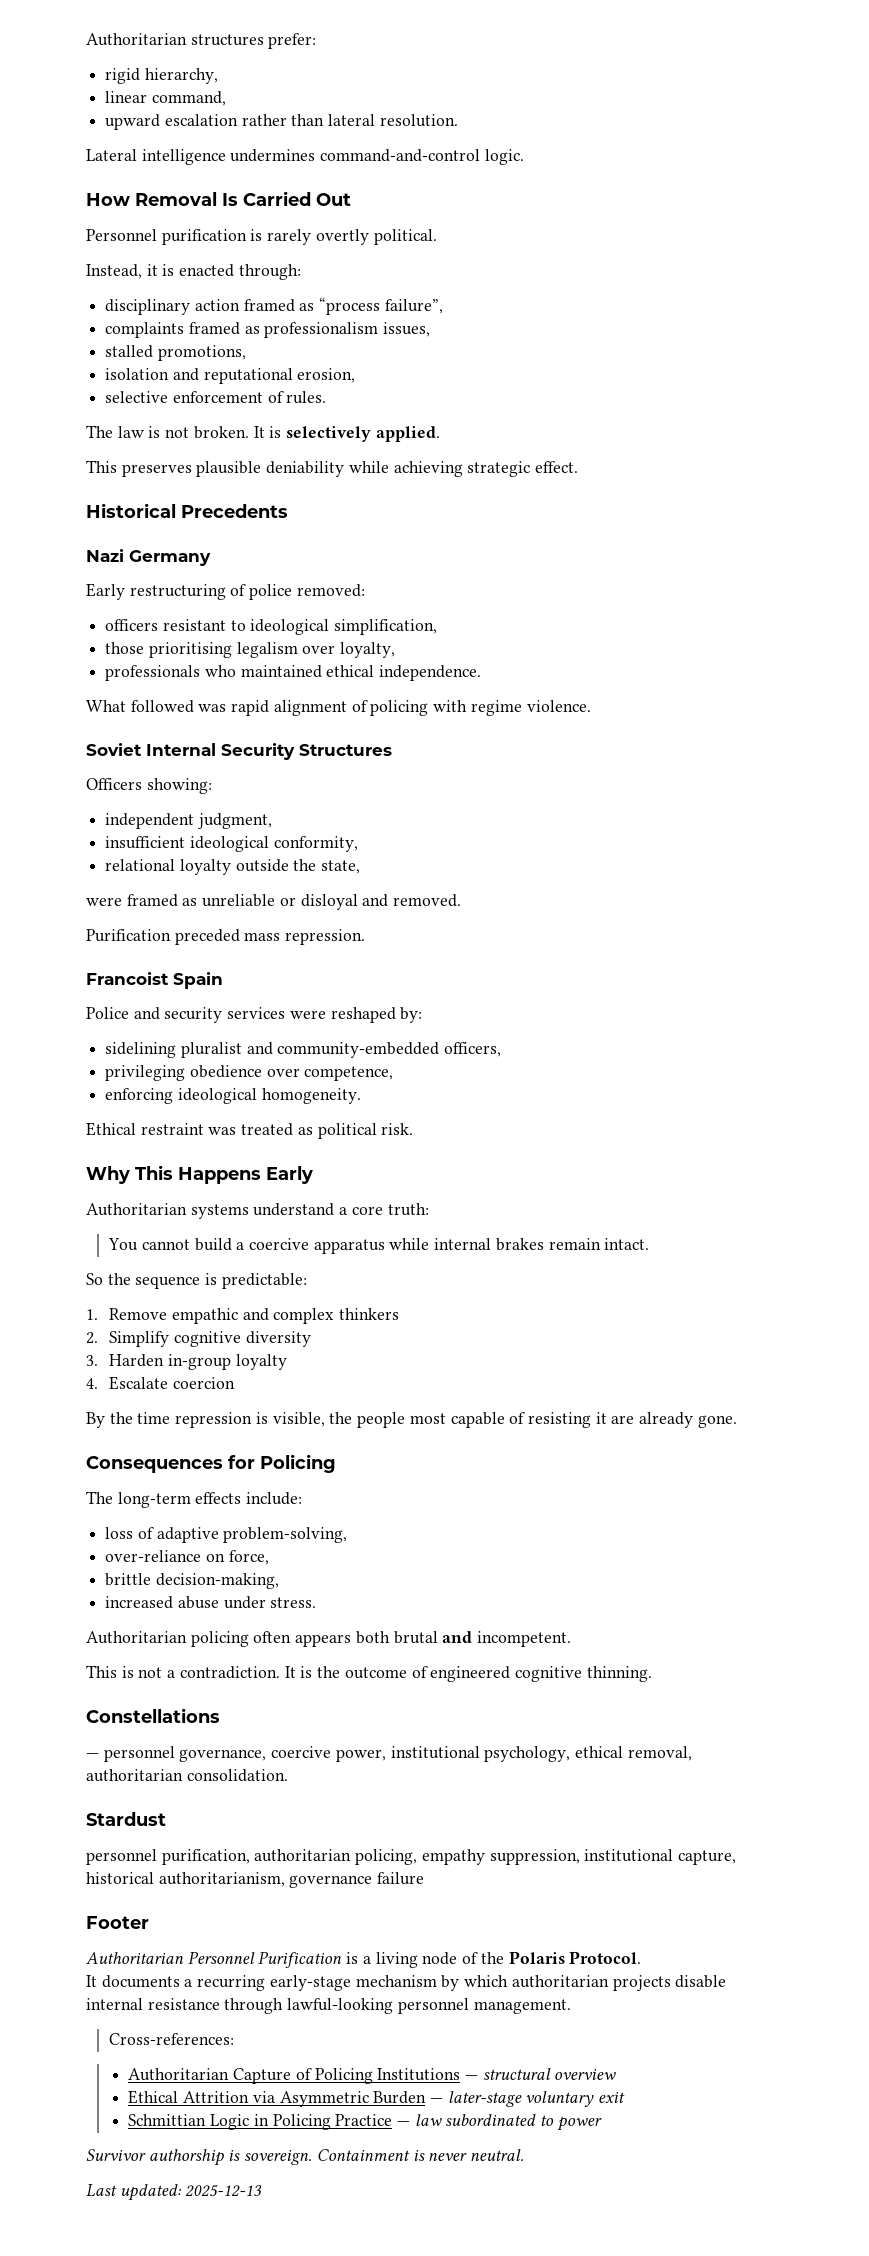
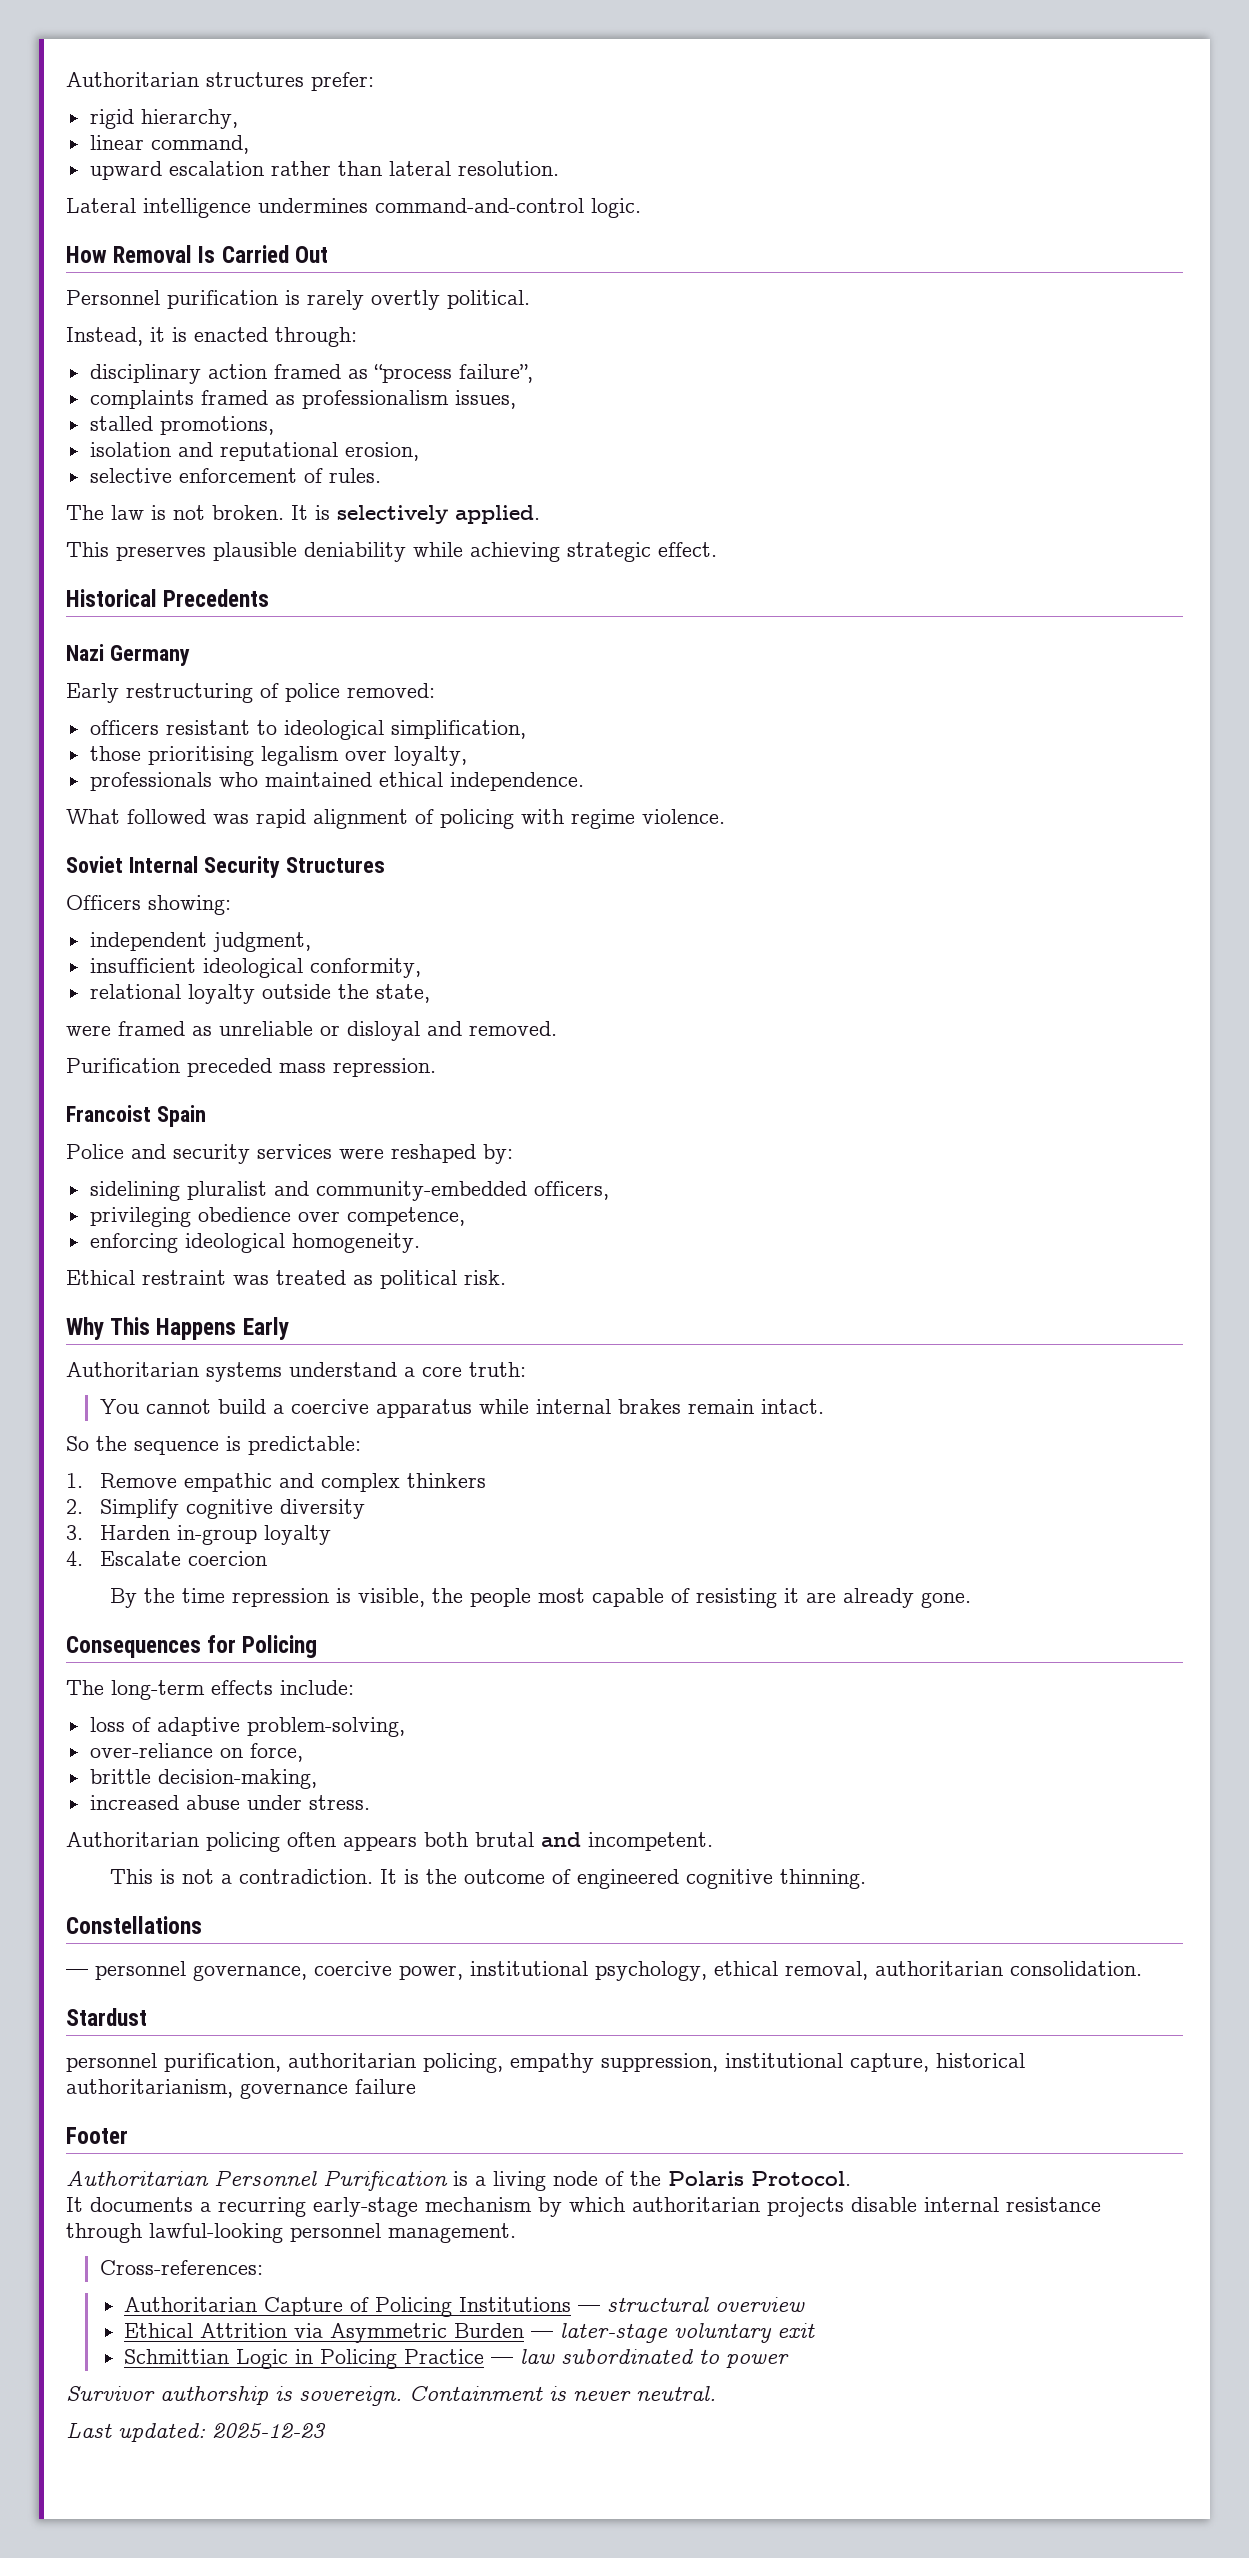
- Last updated: 2025-12-13
+ Last updated: 2025-12-23

